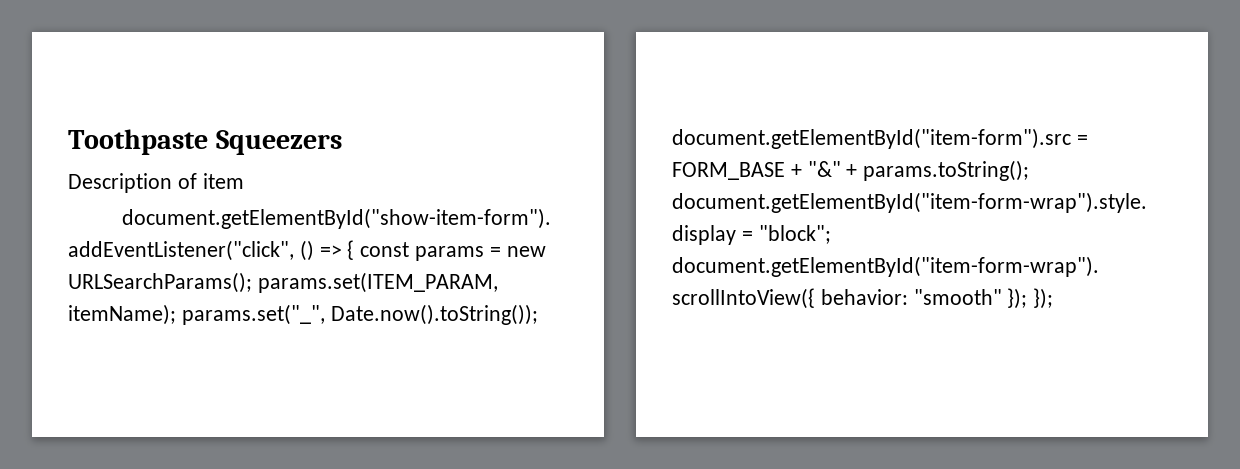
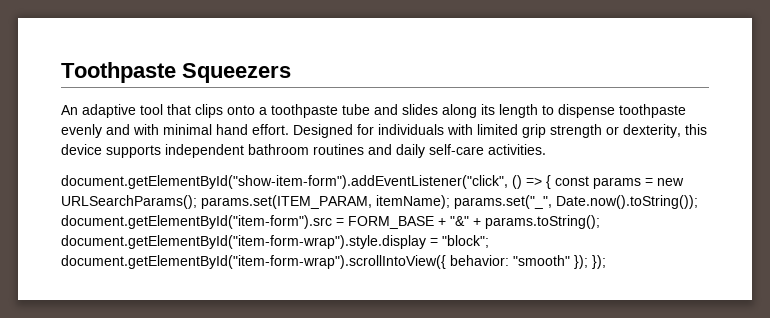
- Description of item
+ An adaptive tool that clips onto a toothpaste tube and slides along its length to dispense toothpaste evenly and with minimal hand effort. Designed for individuals with limited grip strength or dexterity, this device supports independent bathroom routines and daily self-care activities.

